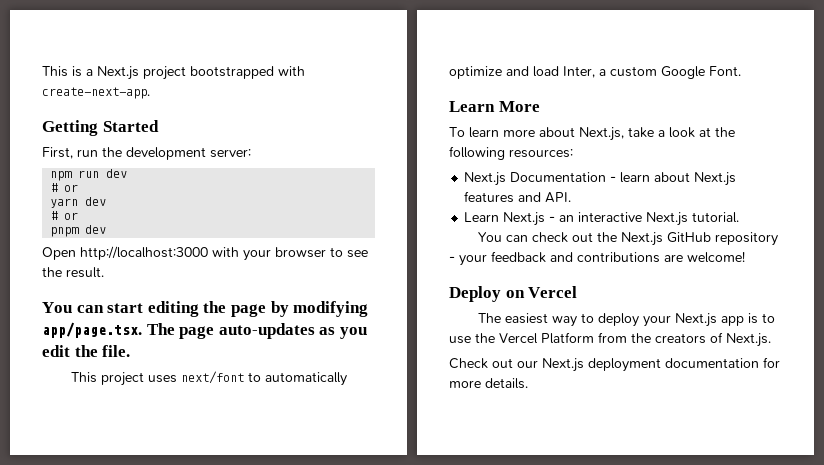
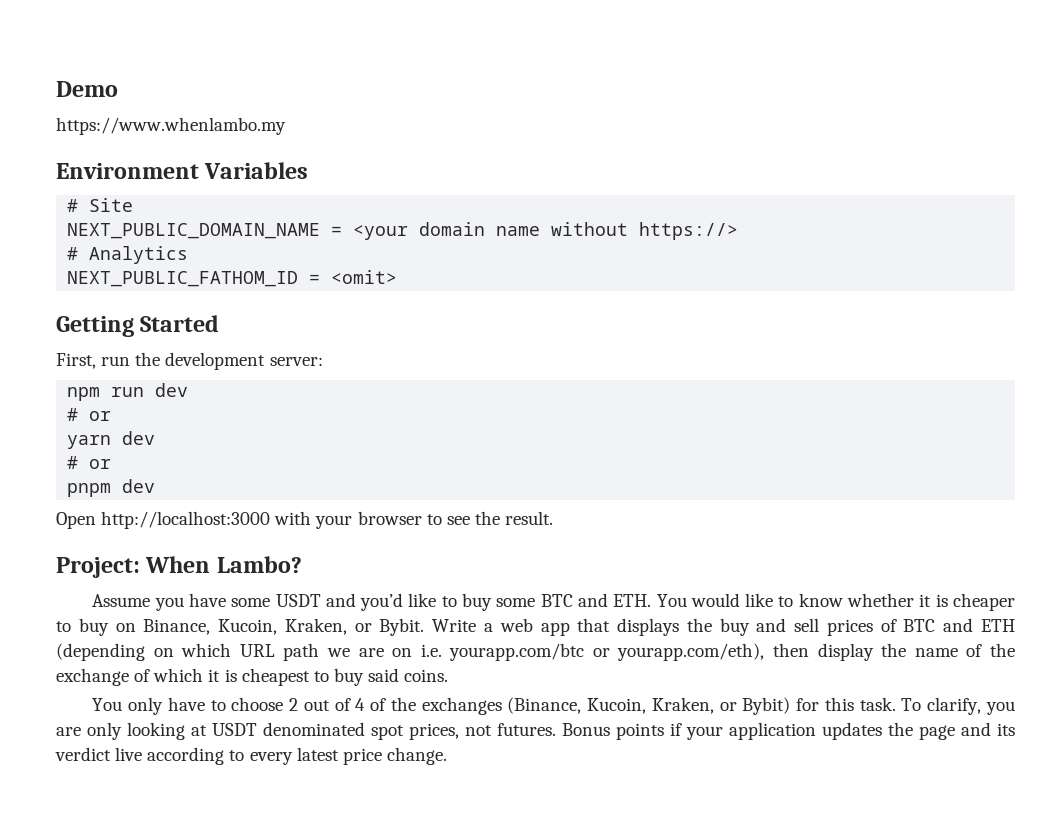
- This is a Next.js project bootstrapped with create-next-app.
+ Demo
+ https://www.whenlambo.my
+ Environment Variables
+ # Site
+ NEXT_PUBLIC_DOMAIN_NAME = <your domain name without https://>
+ # Analytics
+ NEXT_PUBLIC_FATHOM_ID = <omit>
- You can start editing the page by modifying app/page.tsx. The page auto-updates as you edit the file.
- This project uses next/font to automatically optimize and load Inter, a custom Google Font.
- Learn More
- To learn more about Next.js, take a look at the following resources:
- Next.js Documentation - learn about Next.js features and API.
- Learn Next.js - an interactive Next.js tutorial.
- You can check out the Next.js GitHub repository - your feedback and contributions are welcome!
- Deploy on Vercel
- The easiest way to deploy your Next.js app is to use the Vercel Platform from the creators of Next.js.
- Check out our Next.js deployment documentation for more details.
+ Project: When Lambo?
+ Assume you have some USDT and you’d like to buy some BTC and ETH. You would like to know whether it is cheaper to buy on Binance, Kucoin, Kraken, or Bybit. Write a web app that displays the buy and sell prices of BTC and ETH (depending on which URL path we are on i.e. yourapp.com/btc or yourapp.com/eth), then display the name of the exchange of which it is cheapest to buy said coins.
+ You only have to choose 2 out of 4 of the exchanges (Binance, Kucoin, Kraken, or Bybit) for this task. To clarify, you are only looking at USDT denominated spot prices, not futures. Bonus points if your application updates the page and its verdict live according to every latest price change.

